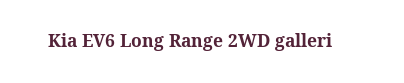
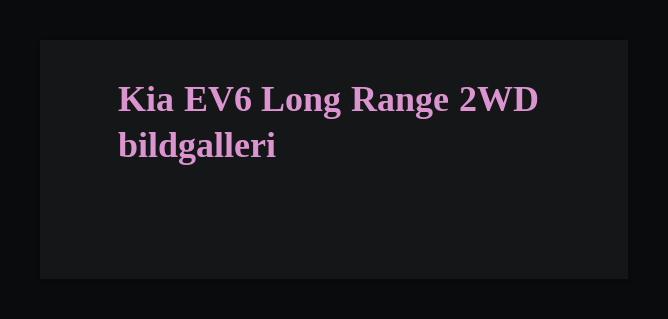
- Kia EV6 Long Range 2WD galleri
+ Kia EV6 Long Range 2WD bildgalleri

